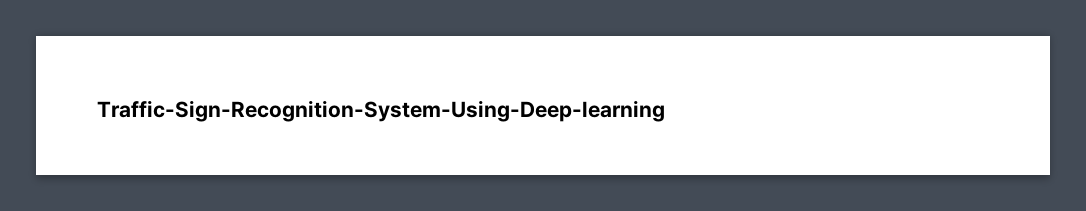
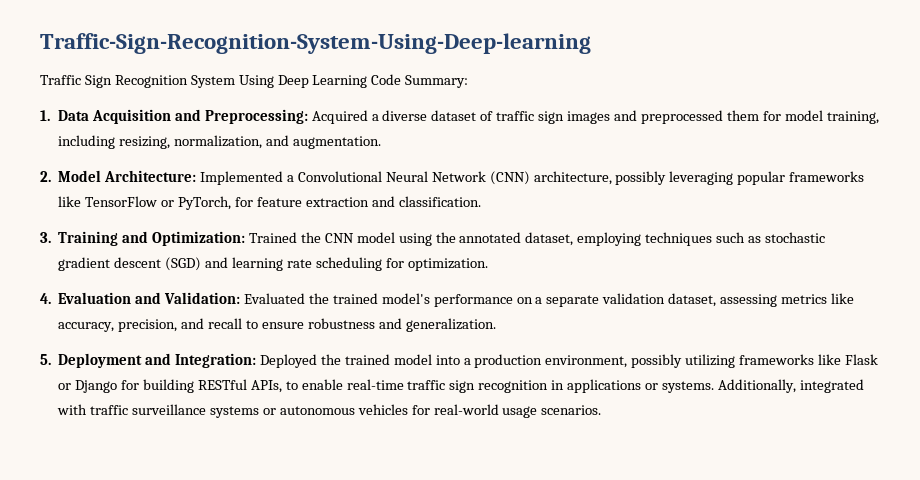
+ Traffic Sign Recognition System Using Deep Learning Code Summary:
+ 1. Data Acquisition and Preprocessing: Acquired a diverse dataset of traffic sign images and preprocessed them for model training, including resizing, normalization, and augmentation.
+ 2. Model Architecture: Implemented a Convolutional Neural Network (CNN) architecture, possibly leveraging popular frameworks like TensorFlow or PyTorch, for feature extraction and classification.
+ 3. Training and Optimization: Trained the CNN model using the annotated dataset, employing techniques such as stochastic gradient descent (SGD) and learning rate scheduling for optimization.
+ 4. Evaluation and Validation: Evaluated the trained model's performance on a separate validation dataset, assessing metrics like accuracy, precision, and recall to ensure robustness and generalization.
+ 5. Deployment and Integration: Deployed the trained model into a production environment, possibly utilizing frameworks like Flask or Django for building RESTful APIs, to enable real-time traffic sign recognition in applications or systems. Additionally, integrated with traffic surveillance systems or autonomous vehicles for real-world usage scenarios.

